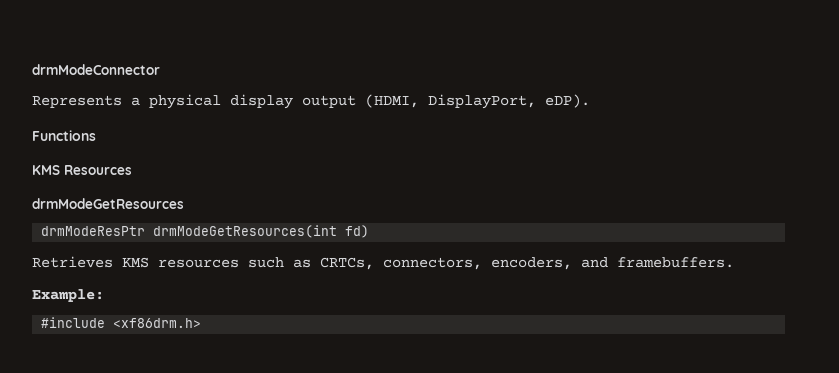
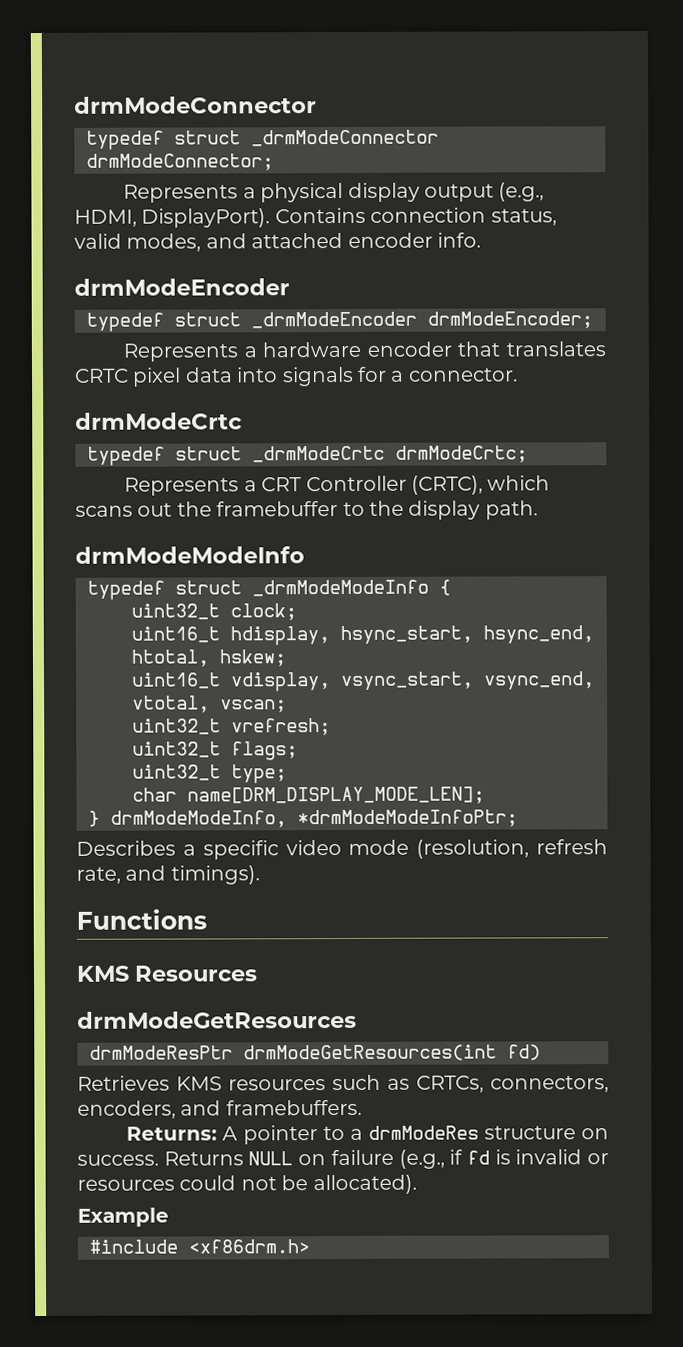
+ typedef struct _drmModeConnector drmModeConnector;
- Represents a physical display output (HDMI, DisplayPort, eDP).
+ Represents a physical display output (e.g., HDMI, DisplayPort). Contains connection status, valid modes, and attached encoder info.
+ drmModeEncoder
+ typedef struct _drmModeEncoder drmModeEncoder;
+ Represents a hardware encoder that translates CRTC pixel data into signals for a connector.
+ drmModeCrtc
+ typedef struct _drmModeCrtc drmModeCrtc;
+ Represents a CRT Controller (CRTC), which scans out the framebuffer to the display path.
+ drmModeModeInfo
+ typedef struct _drmModeModeInfo {
+ uint32_t clock;
+ uint16_t hdisplay, hsync_start, hsync_end, htotal, hskew;
+ uint16_t vdisplay, vsync_start, vsync_end, vtotal, vscan;
+ uint32_t vrefresh;
+ uint32_t flags;
+ uint32_t type;
+ char name[DRM_DISPLAY_MODE_LEN];
+ } drmModeModeInfo, *drmModeModeInfoPtr;
+ Describes a specific video mode (resolution, refresh rate, and timings).
- Example:
+ Returns: A pointer to a drmModeRes structure on success. Returns NULL on failure (e.g., if fd is invalid or resources could not be allocated).
+ Example

